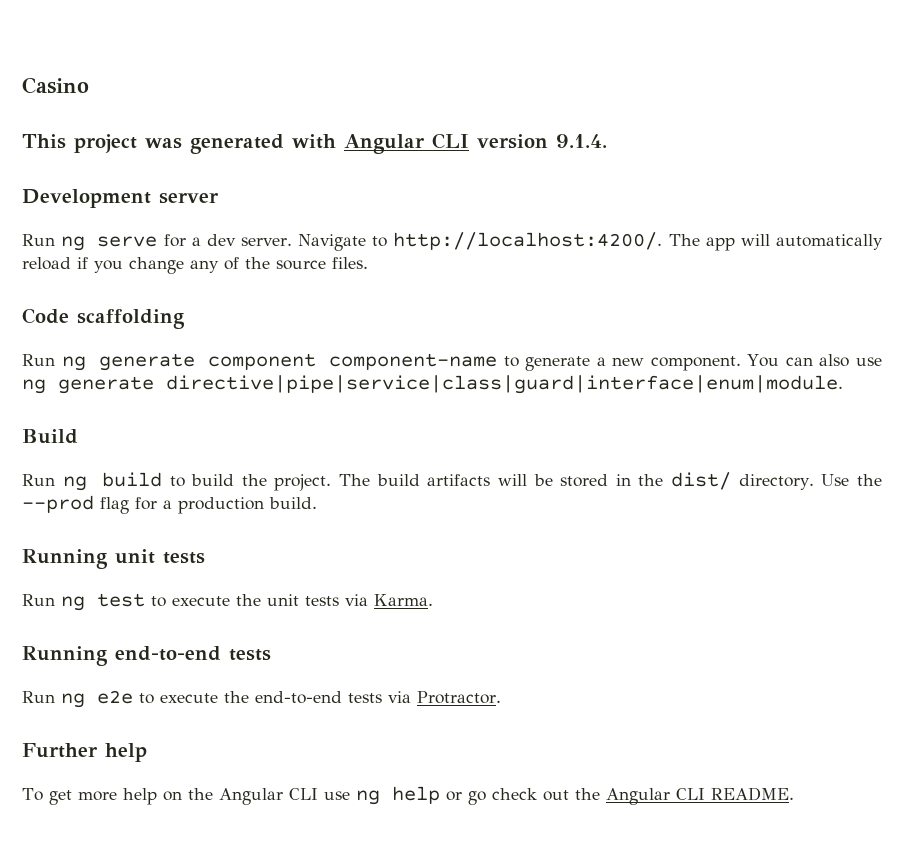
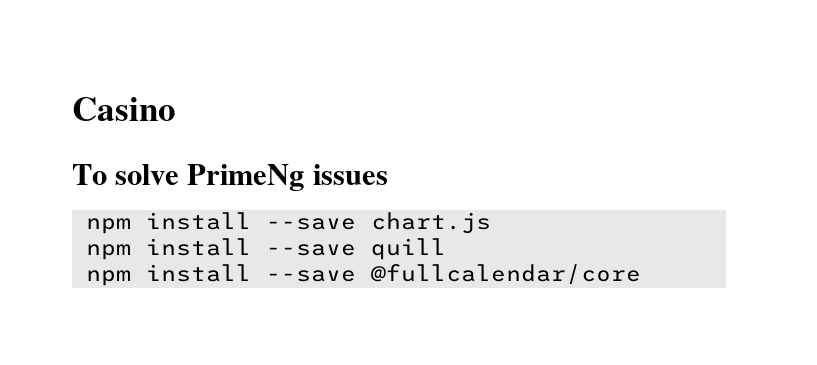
- This project was generated with Angular CLI version 9.1.4.
- Development server
- Run ng serve for a dev server. Navigate to http://localhost:4200/. The app will automatically reload if you change any of the source files.
- Code scaffolding
- Run ng generate component component-name to generate a new component. You can also use ng generate directive|pipe|service|class|guard|interface|enum|module.
- Build
- Run ng build to build the project. The build artifacts will be stored in the dist/ directory. Use the --prod flag for a production build.
- Running unit tests
- Run ng test to execute the unit tests via Karma.
- Running end-to-end tests
- Run ng e2e to execute the end-to-end tests via Protractor.
- Further help
- To get more help on the Angular CLI use ng help or go check out the Angular CLI README.
+ To solve PrimeNg issues
+ npm install --save chart.js
+ npm install --save quill
+ npm install --save @fullcalendar/core

